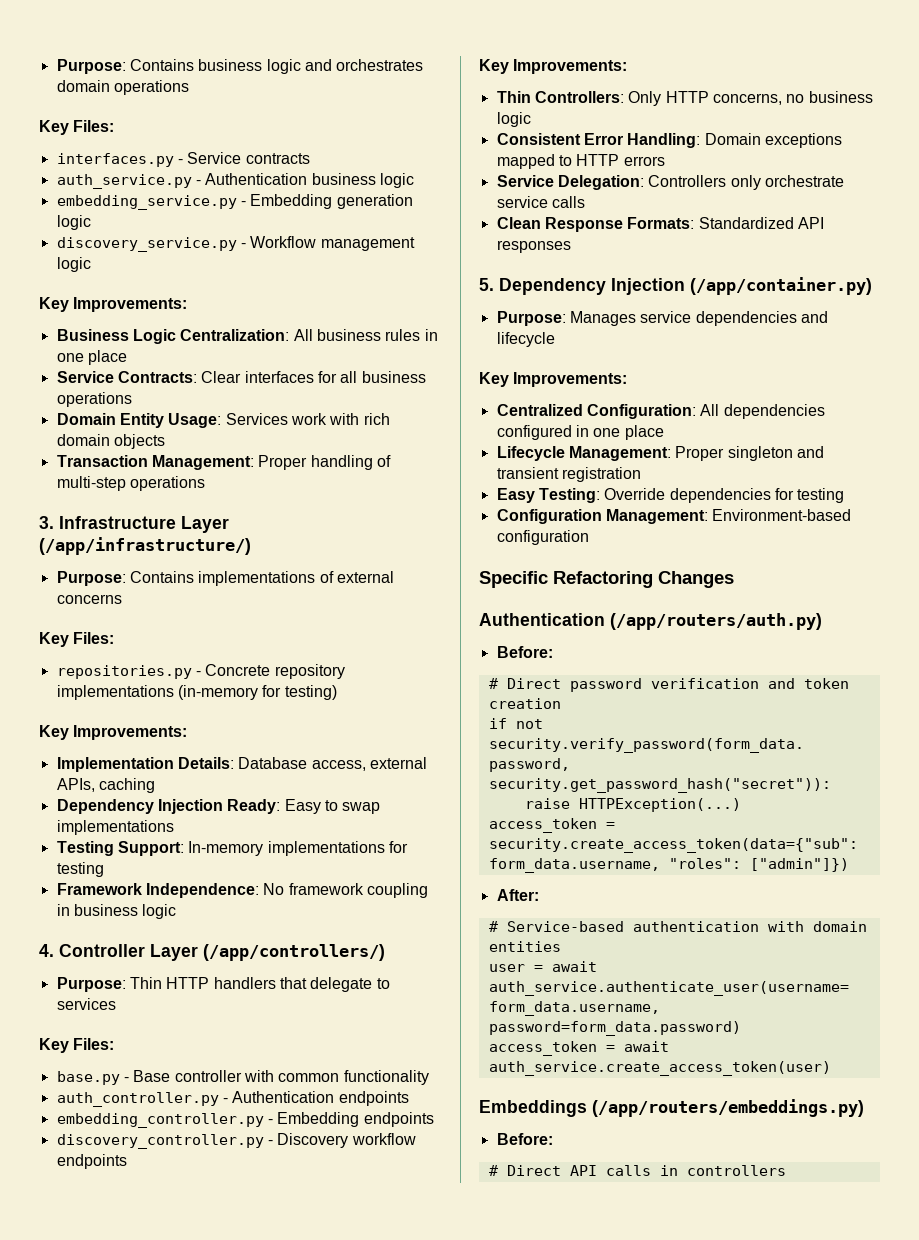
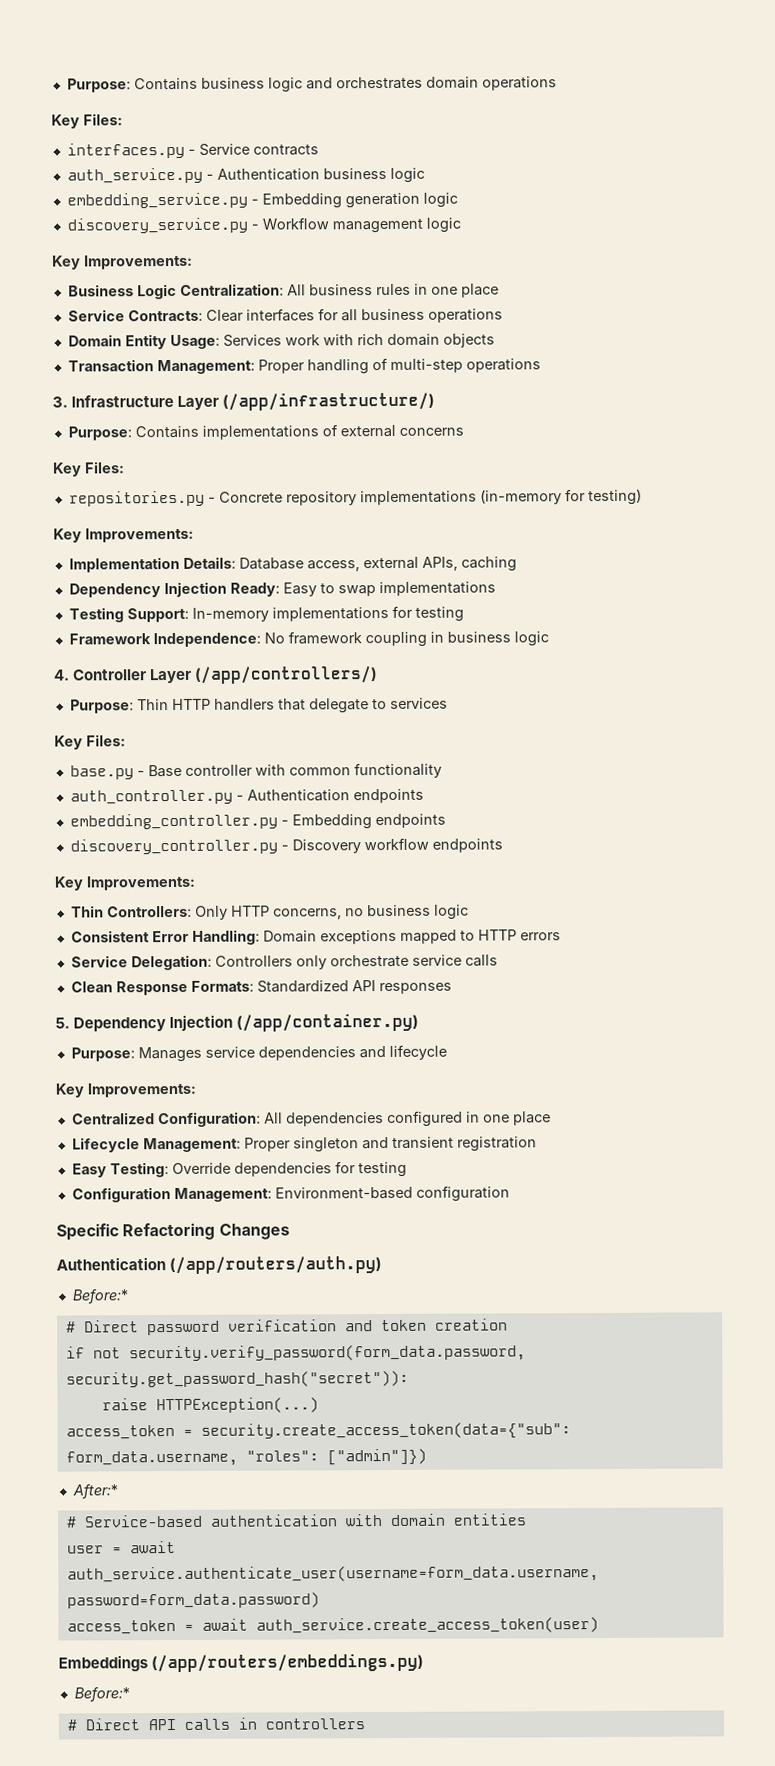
  Authentication (/app/routers/auth.py)
- Before:
+ Before:*
- After:
+ After:*
  Embeddings (/app/routers/embeddings.py)
- Before:
+ Before:*

